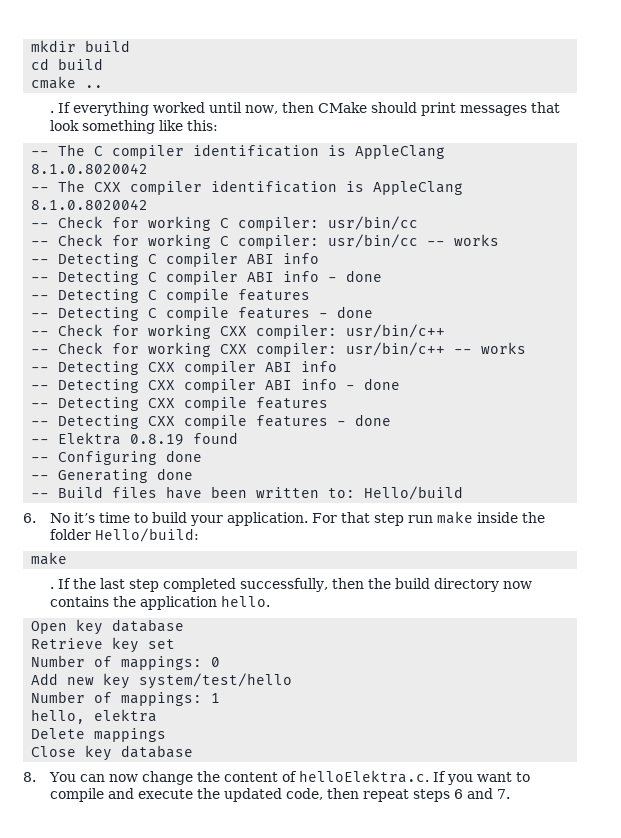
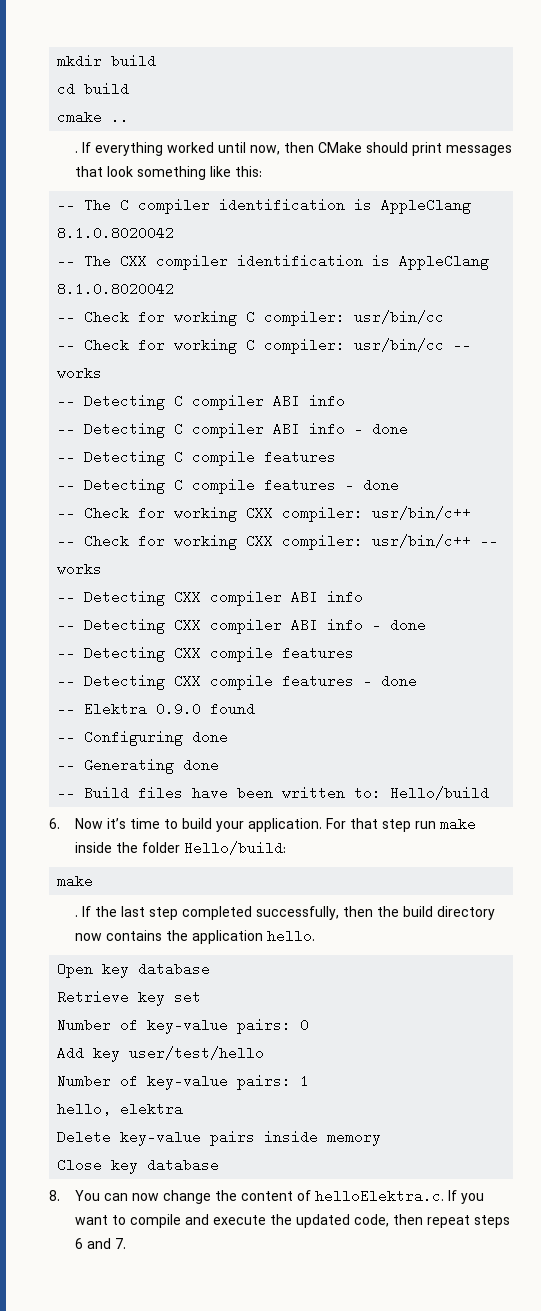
- -- Elektra 0.8.19 found
+ -- Elektra 0.9.0 found
- 6. No it’s time to build your application.
+ 6. Now it’s time to build your application.
- Number of mappings: 0
+ Number of key-value pairs: 0
- Add new key system/test/hello
- Number of mappings: 1
+ Add key user/test/hello
+ Number of key-value pairs: 1
- Delete mappings
+ Delete key-value pairs inside memory

